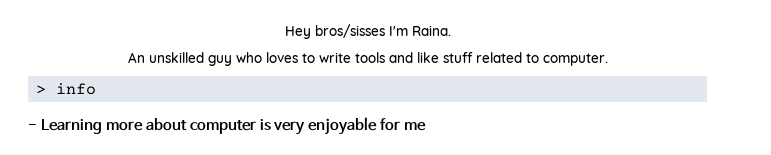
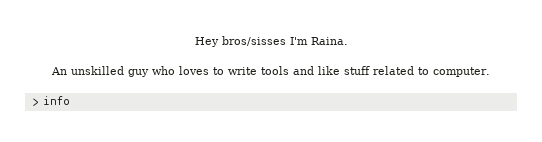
- - Learning more about computer is very enjoyable for me

